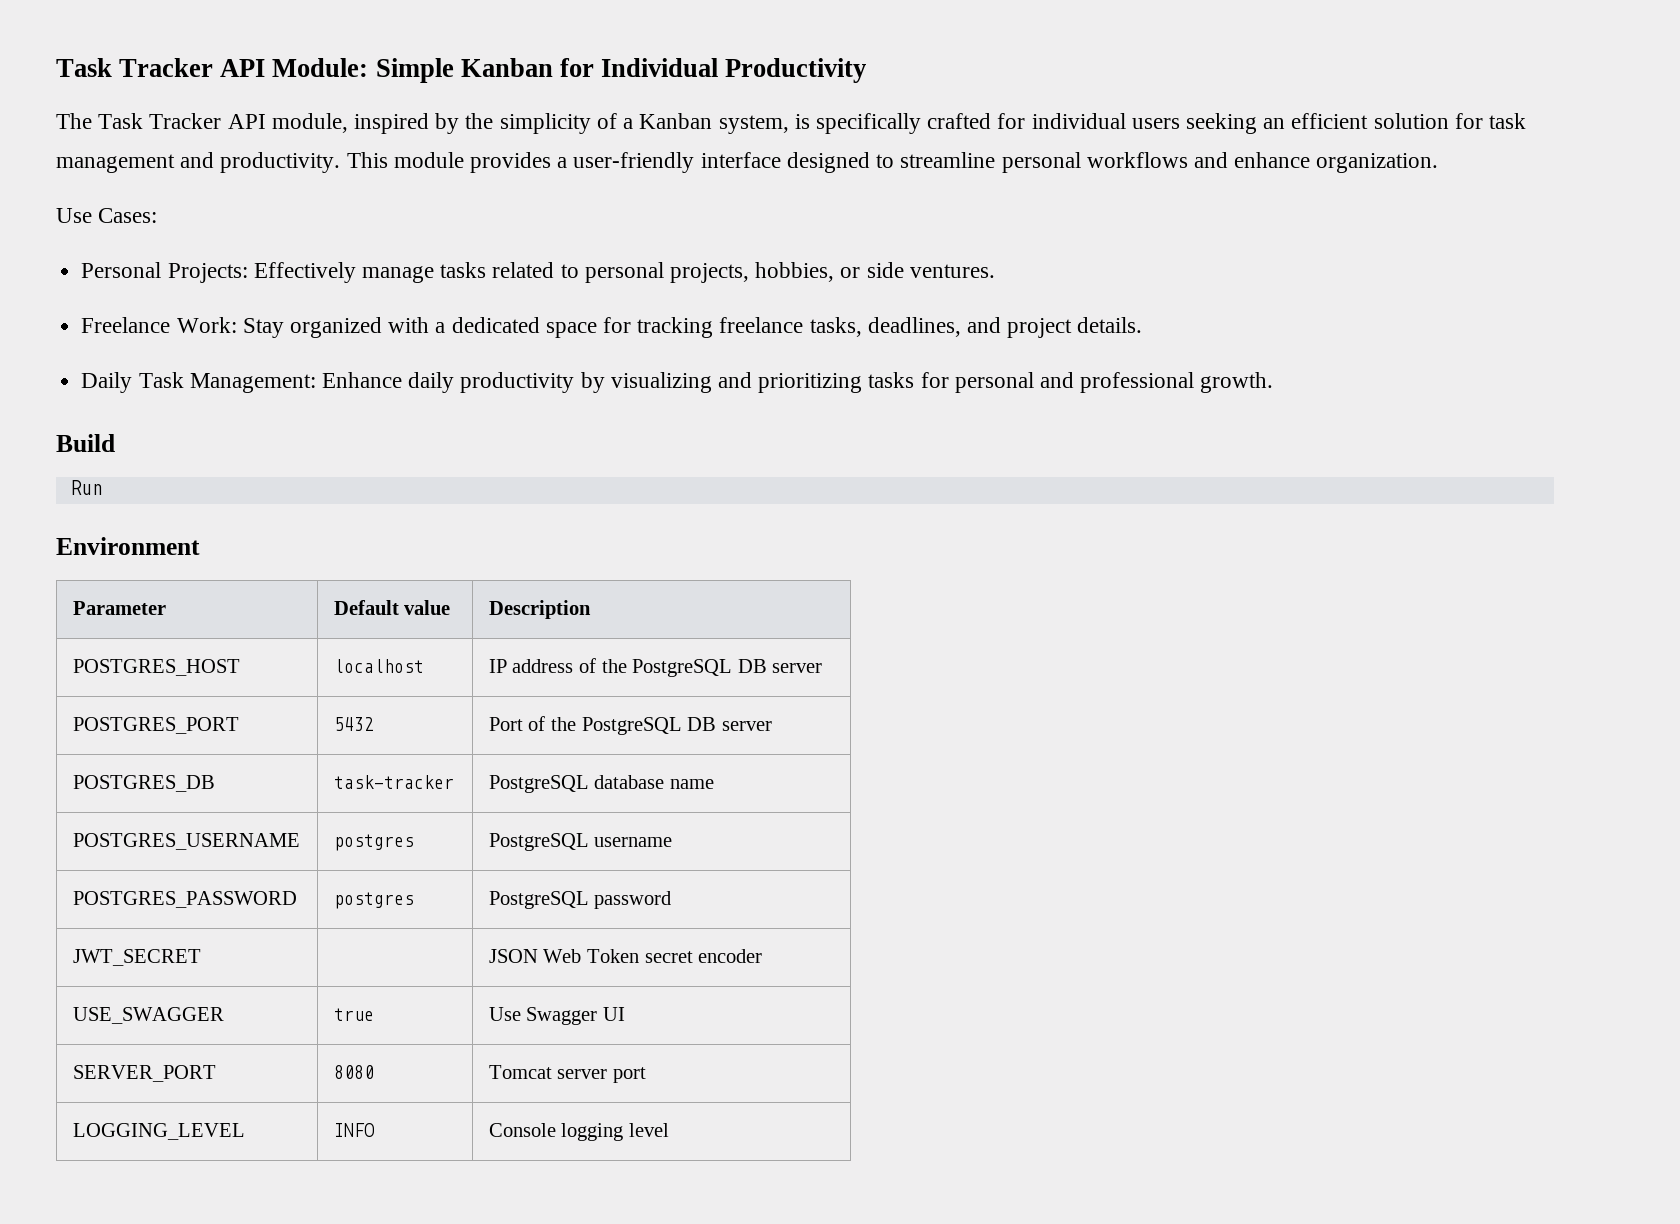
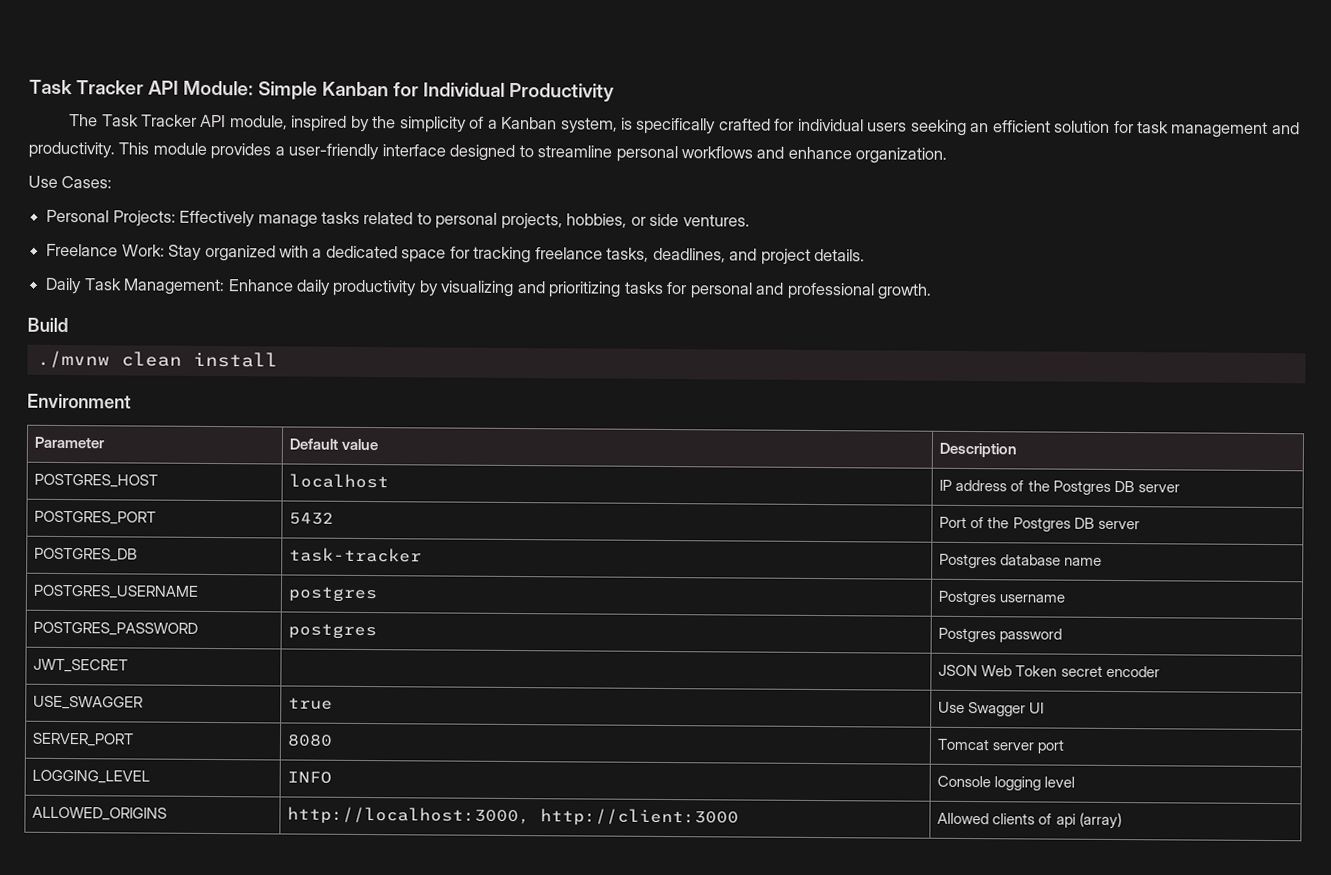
- Run
+ ./mvnw clean install
- POSTGRES_HOST | localhost | IP address of the PostgreSQL DB server
+ POSTGRES_HOST | localhost | IP address of the Postgres DB server
- POSTGRES_PORT | 5432 | Port of the PostgreSQL DB server
+ POSTGRES_PORT | 5432 | Port of the Postgres DB server
- POSTGRES_DB | task-tracker | PostgreSQL database name
+ POSTGRES_DB | task-tracker | Postgres database name
- POSTGRES_USERNAME | postgres | PostgreSQL username
+ POSTGRES_USERNAME | postgres | Postgres username
- POSTGRES_PASSWORD | postgres | PostgreSQL password
+ POSTGRES_PASSWORD | postgres | Postgres password
+ ALLOWED_ORIGINS | http://localhost:3000, http://client:3000 | Allowed clients of api (array)

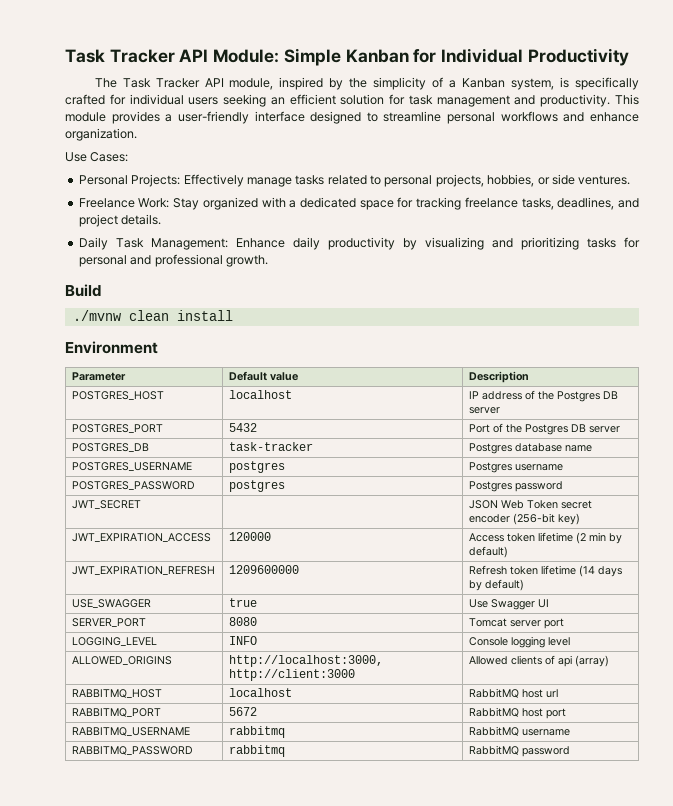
- JWT_SECRET | | JSON Web Token secret encoder
+ JWT_SECRET | | JSON Web Token secret encoder (256-bit key)
+ JWT_EXPIRATION_ACCESS | 120000 | Access token lifetime (2 min by default)
+ JWT_EXPIRATION_REFRESH | 1209600000 | Refresh token lifetime (14 days by default)
+ RABBITMQ_HOST | localhost | RabbitMQ host url
+ RABBITMQ_PORT | 5672 | RabbitMQ host port
+ RABBITMQ_USERNAME | rabbitmq | RabbitMQ username
+ RABBITMQ_PASSWORD | rabbitmq | RabbitMQ password

